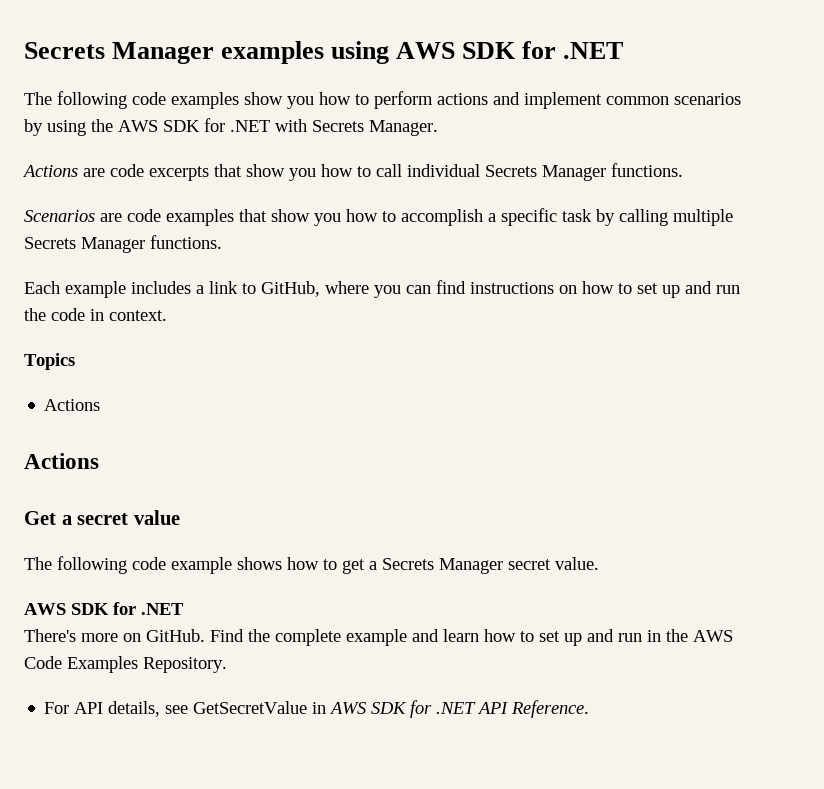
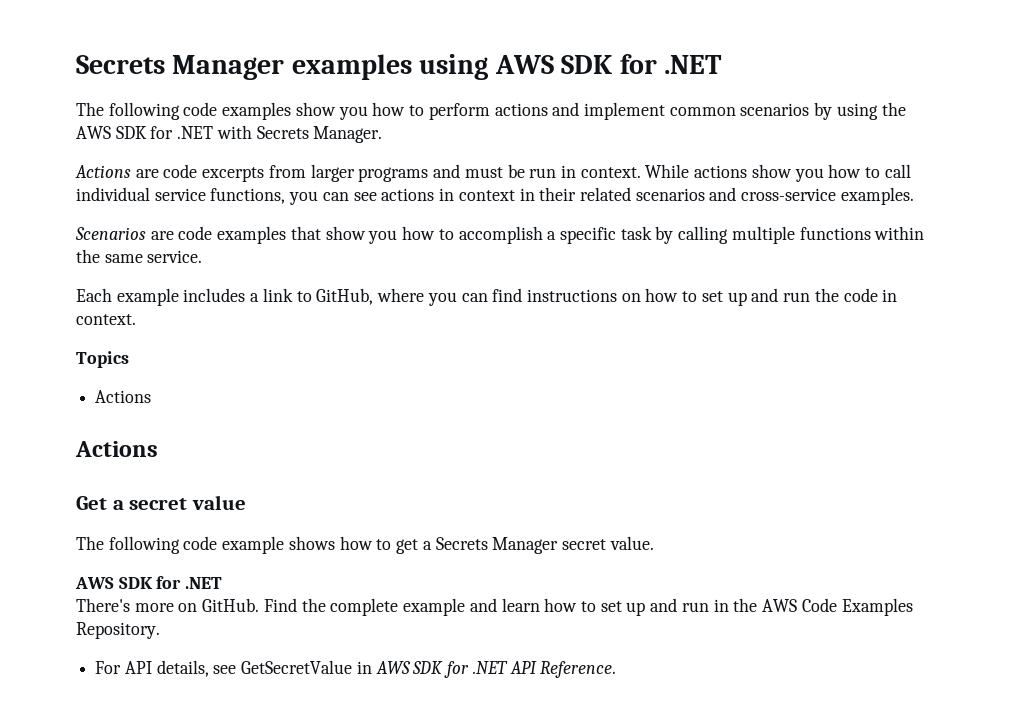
- Actions are code excerpts that show you how to call individual Secrets Manager functions.
+ Actions are code excerpts from larger programs and must be run in context. While actions show you how to call individual service functions, you can see actions in context in their related scenarios and cross-service examples.
- Scenarios are code examples that show you how to accomplish a specific task by calling multiple Secrets Manager functions.
+ Scenarios are code examples that show you how to accomplish a specific task by calling multiple functions within the same service.

